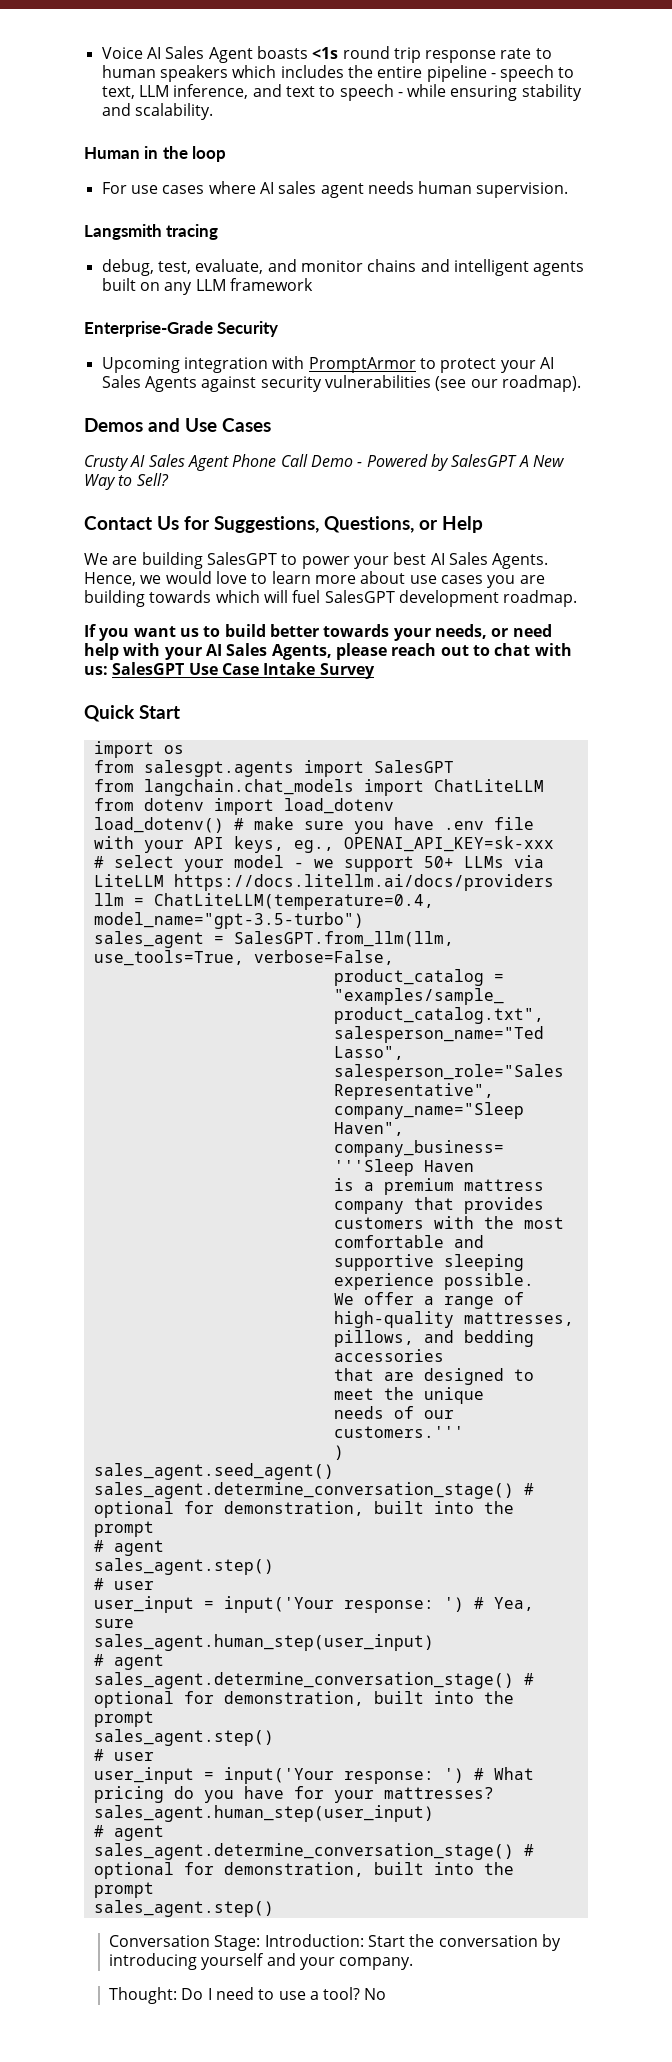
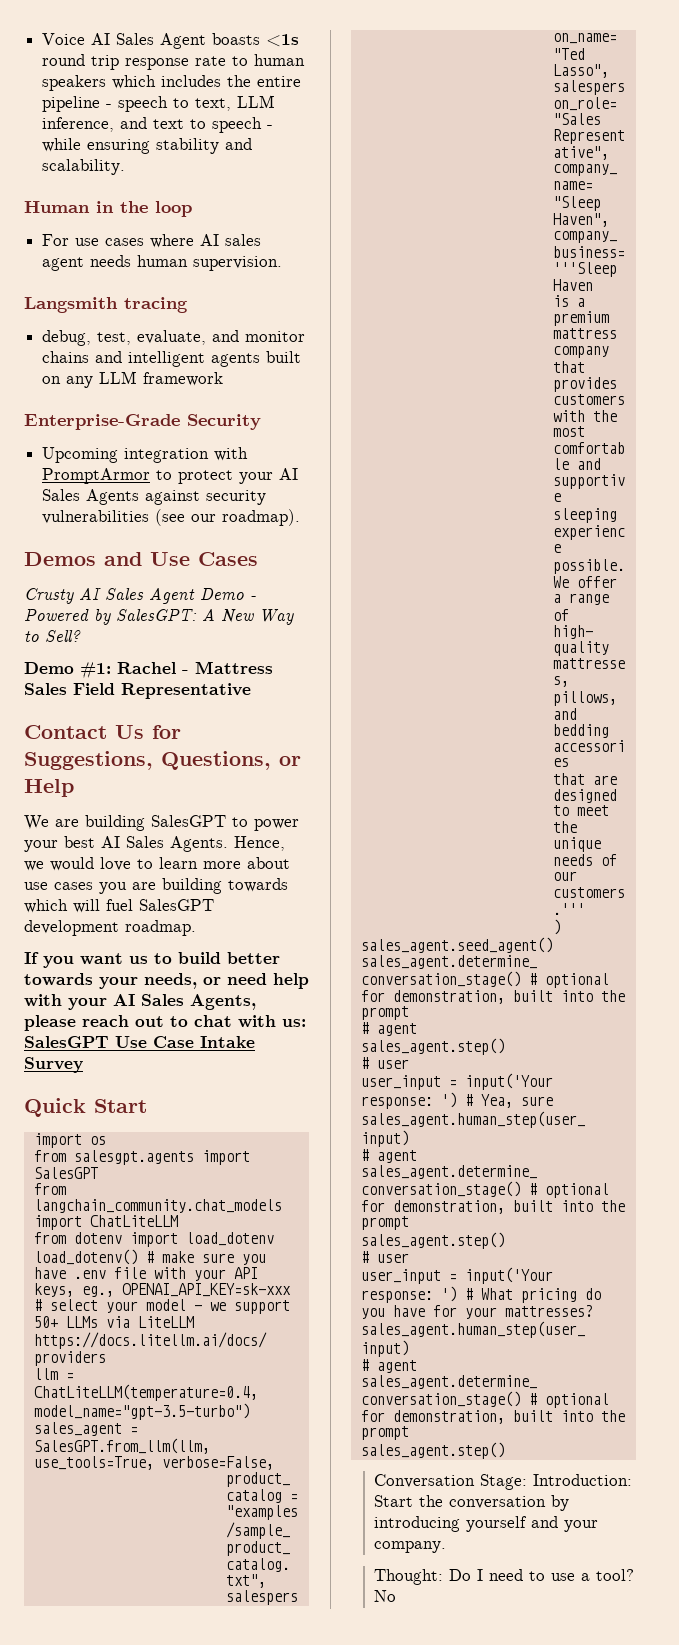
- Crusty AI Sales Agent Phone Call Demo - Powered by SalesGPT A New Way to Sell?
+ Crusty AI Sales Agent Demo - Powered by SalesGPT: A New Way to Sell?
+ Demo #1: Rachel - Mattress Sales Field Representative
- from langchain.chat_models import ChatLiteLLM
+ from langchain_community.chat_models import ChatLiteLLM

